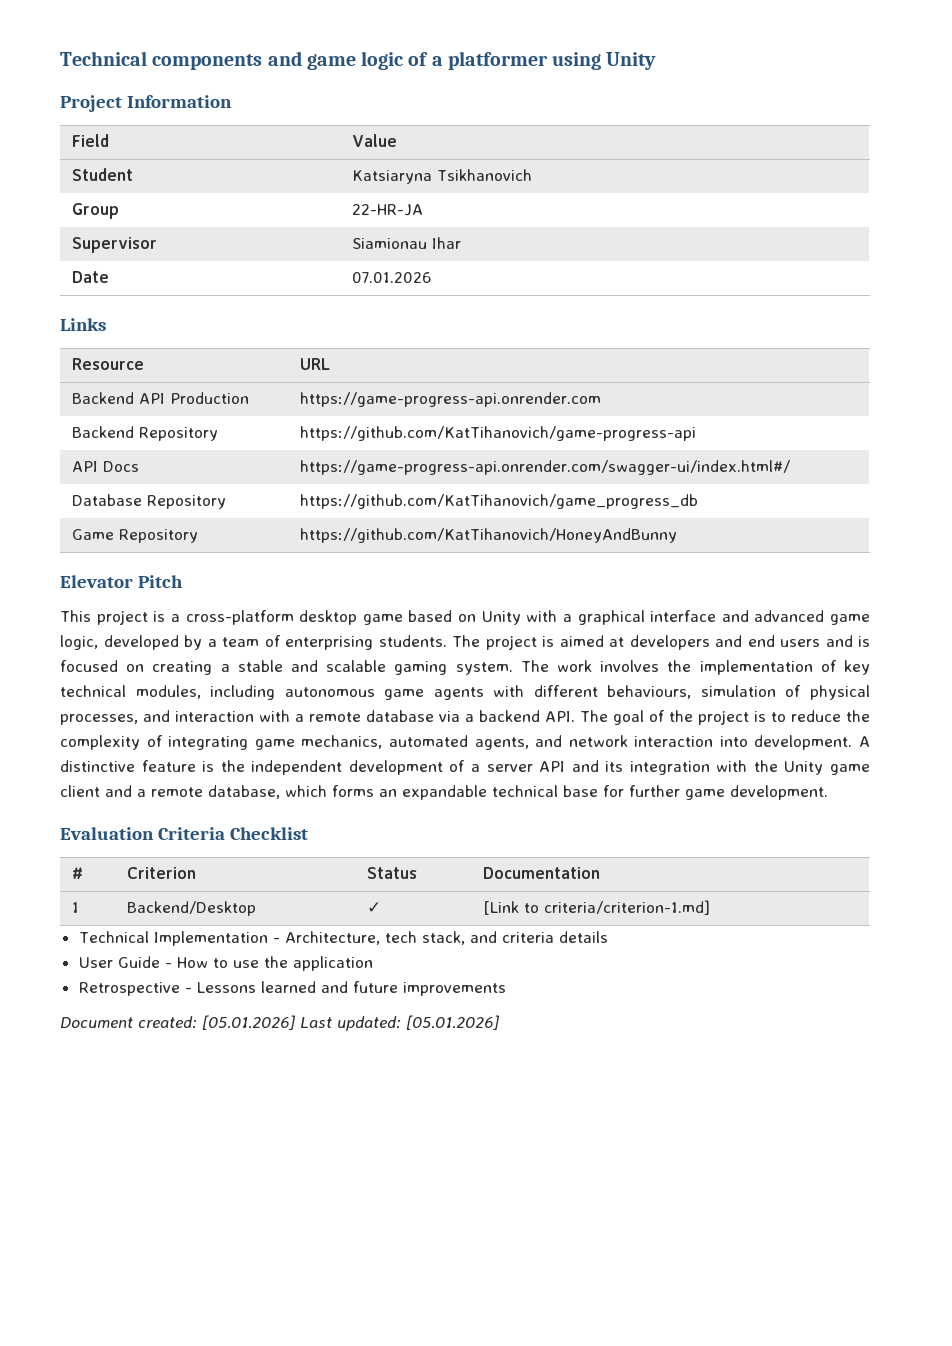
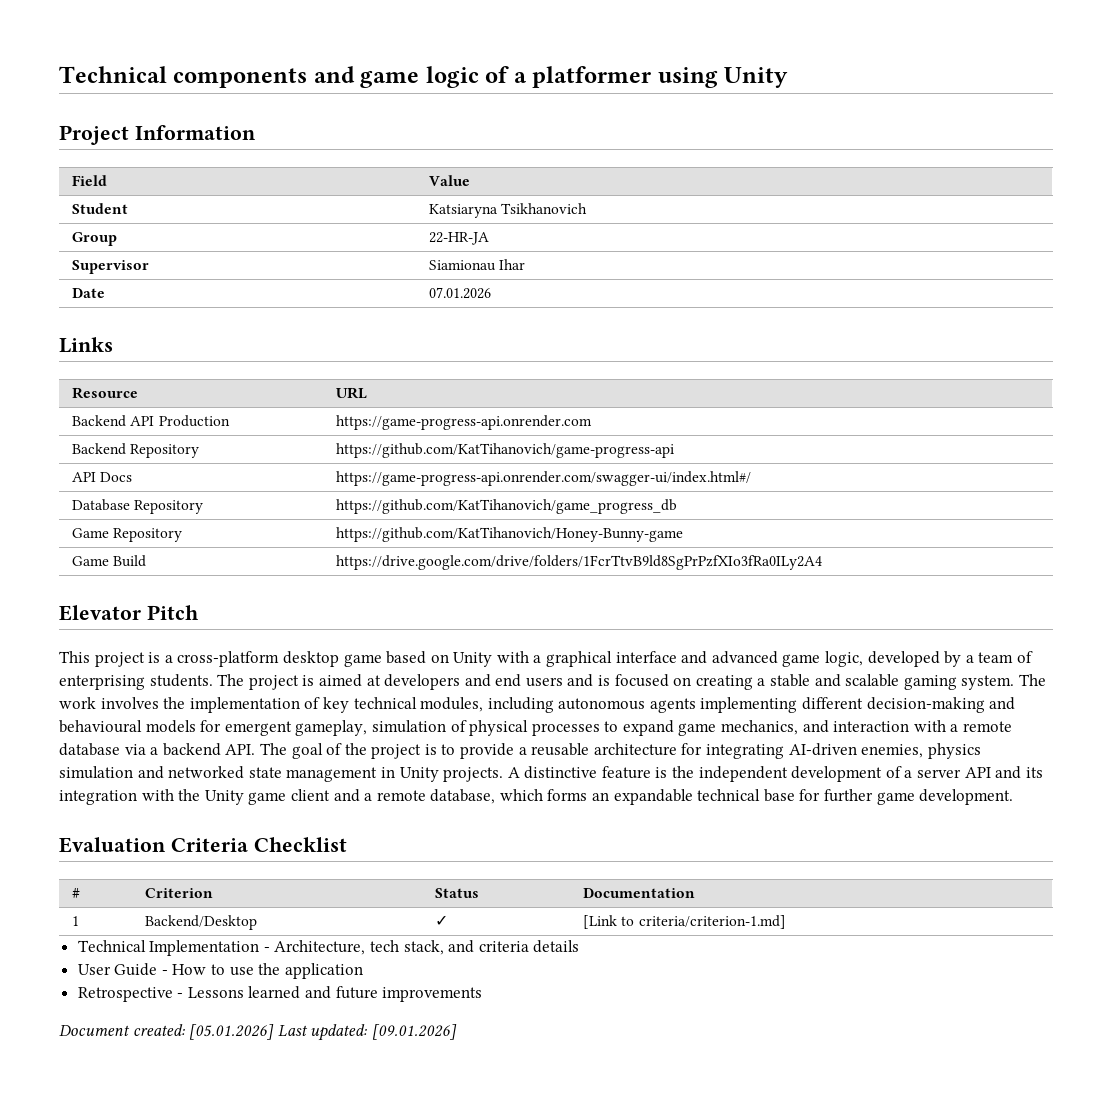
- Game Repository | https://github.com/KatTihanovich/HoneyAndBunny
+ Game Repository | https://github.com/KatTihanovich/Honey-Bunny-game
+ Game Build | https://drive.google.com/drive/folders/1FcrTtvB9ld8SgPrPzfXIo3fRa0ILy2A4
- The work involves the implementation of key technical modules, including autonomous game agents with different behaviours, simulation of physical processes, and interaction with a remote database via a backend API. The goal of the project is to reduce the complexity of integrating game mechanics, automated agents, and network interaction into development.
+ The work involves the implementation of key technical modules, including autonomous agents implementing different decision-making and behavioural models for emergent gameplay, simulation of physical processes to expand game mechanics, and interaction with a remote database via a backend API. The goal of the project is to provide a reusable architecture for integrating AI-driven enemies, physics simulation and networked state management in Unity projects.
- Document created: [05.01.2026] Last updated: [05.01.2026]
+ Document created: [05.01.2026] Last updated: [09.01.2026]

